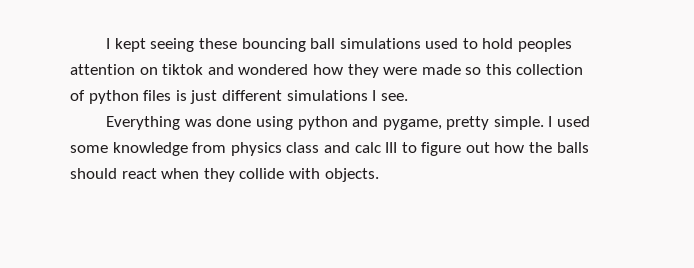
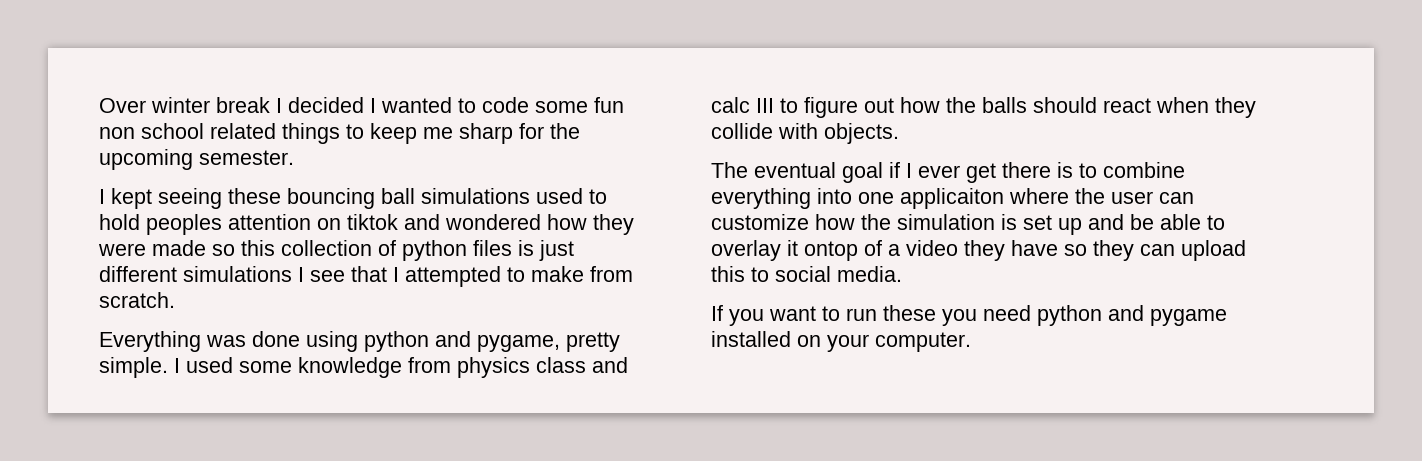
+ Over winter break I decided I wanted to code some fun non school related things to keep me sharp for the upcoming semester.
- I kept seeing these bouncing ball simulations used to hold peoples attention on tiktok and wondered how they were made so this collection of python files is just different simulations I see.
+ I kept seeing these bouncing ball simulations used to hold peoples attention on tiktok and wondered how they were made so this collection of python files is just different simulations I see that I attempted to make from scratch.
+ The eventual goal if I ever get there is to combine everything into one applicaiton where the user can customize how the simulation is set up and be able to overlay it ontop of a video they have so they can upload this to social media.
+ If you want to run these you need python and pygame installed on your computer.

